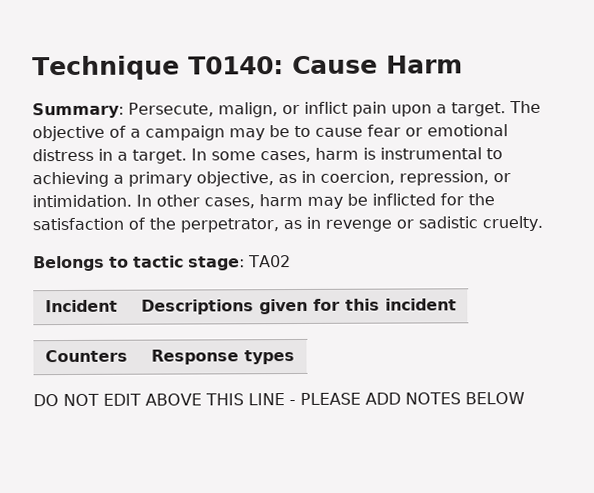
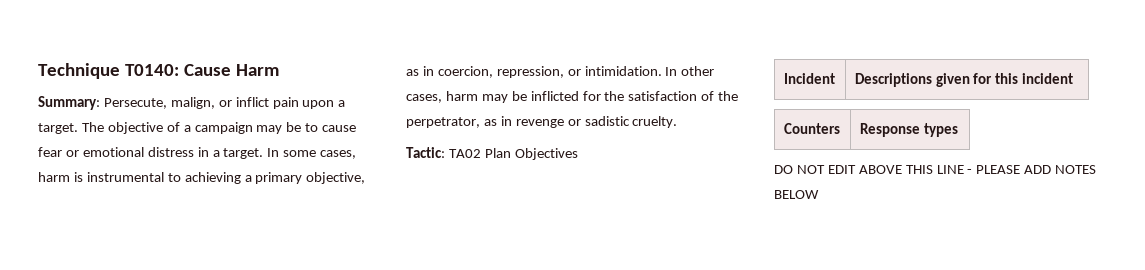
- Belongs to tactic stage: TA02
+ Tactic: TA02 Plan Objectives

